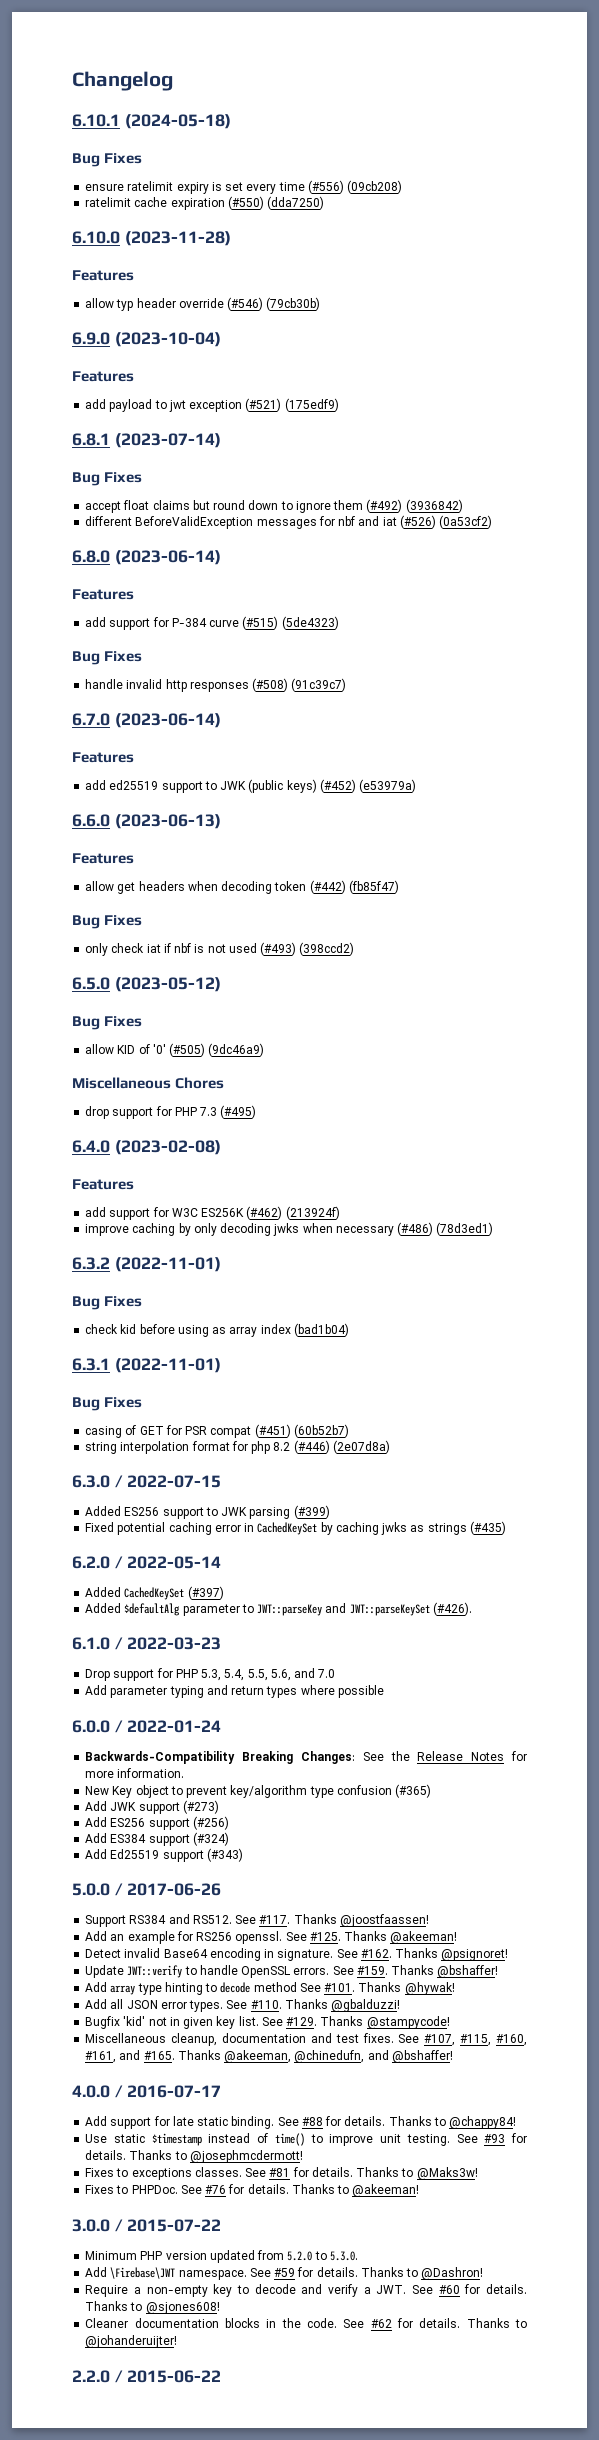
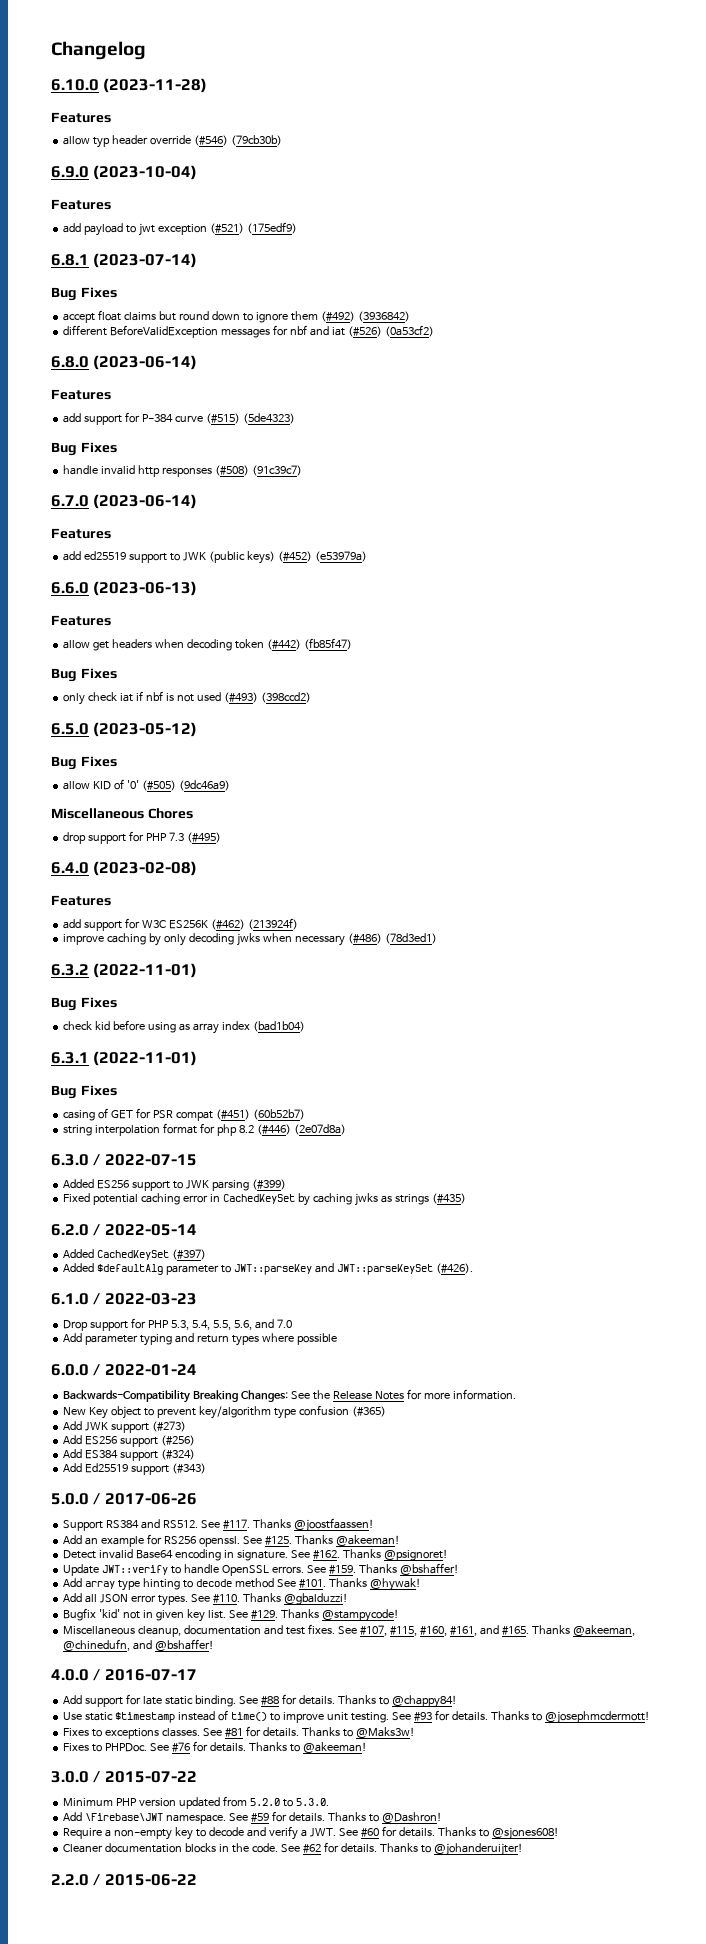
- 6.10.1 (2024-05-18)
- Bug Fixes
- ensure ratelimit expiry is set every time (#556) (09cb208)
- ratelimit cache expiration (#550) (dda7250)

